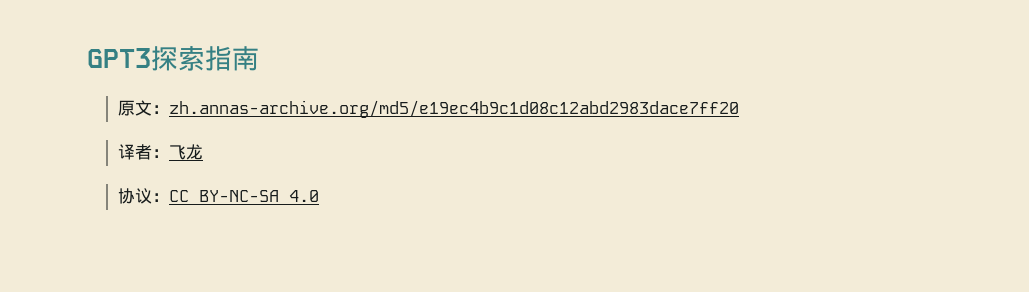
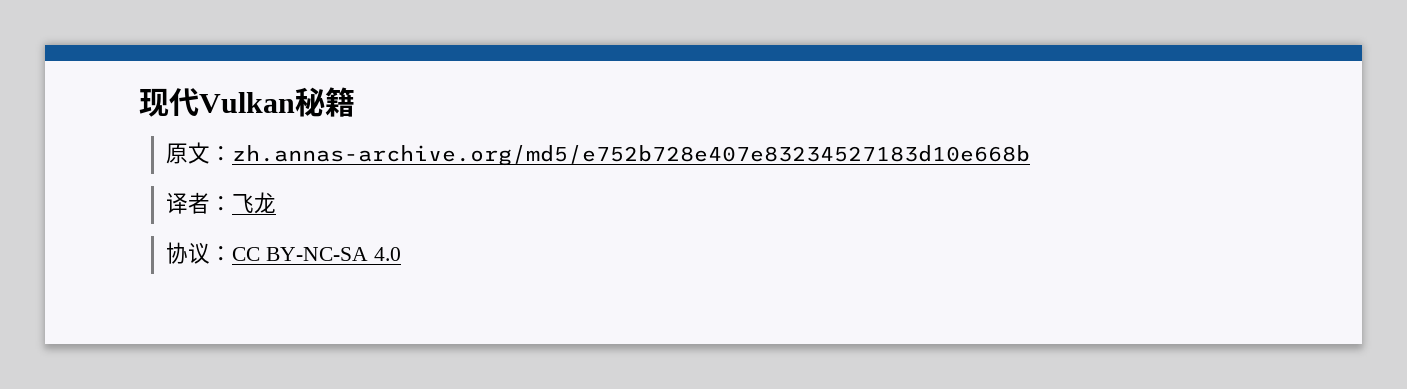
- GPT3探索指南
+ 现代Vulkan秘籍
- 原文：zh.annas-archive.org/md5/e19ec4b9c1d08c12abd2983dace7ff20
+ 原文：zh.annas-archive.org/md5/e752b728e407e83234527183d10e668b

